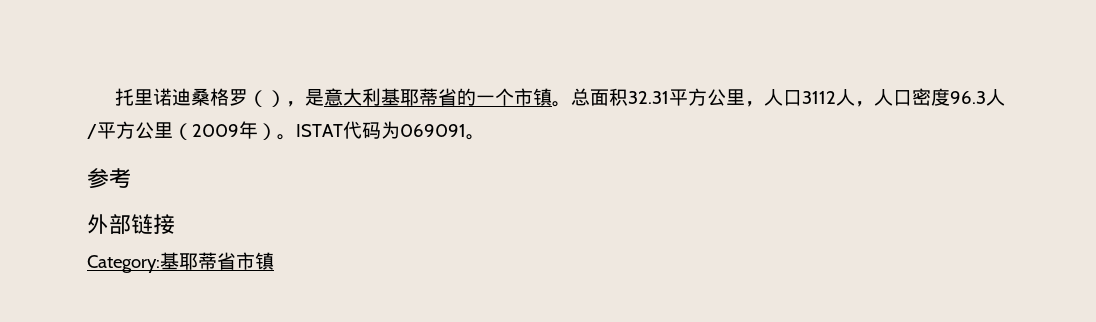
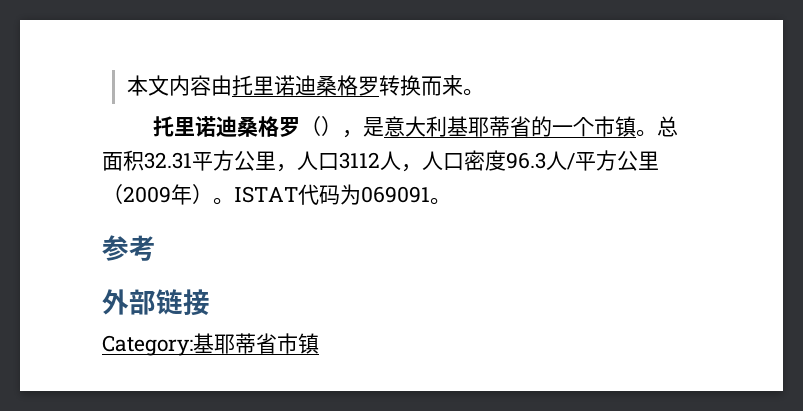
+ 本文内容由托里诺迪桑格罗转换而来。

